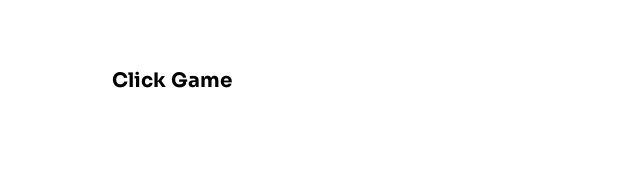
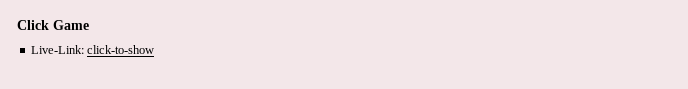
+ Live-Link: click-to-show

